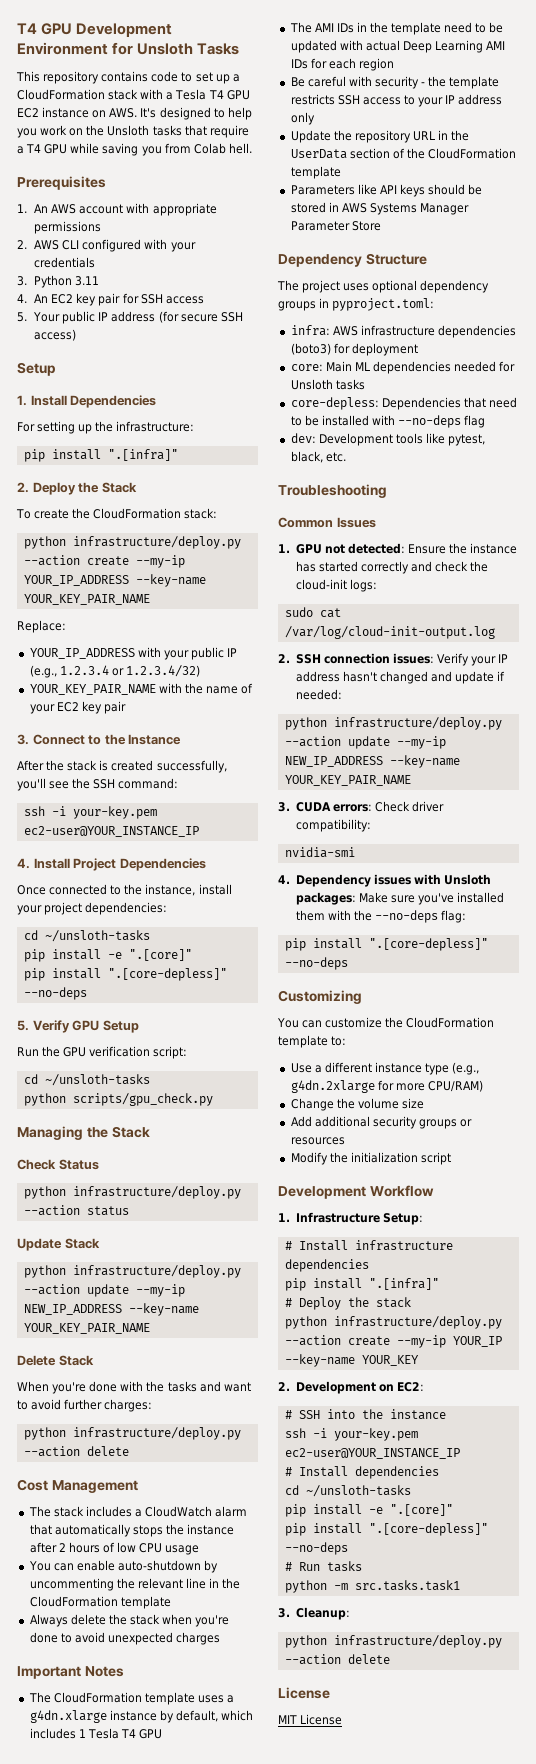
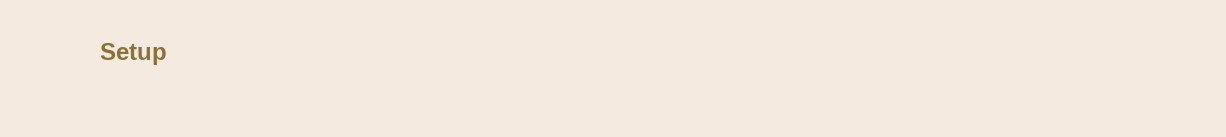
- T4 GPU Development Environment for Unsloth Tasks
- This repository contains code to set up a CloudFormation stack with a Tesla T4 GPU EC2 instance on AWS. It's designed to help you work on the Unsloth tasks that require a T4 GPU while saving you from Colab hell.
- Prerequisites
- 1. An AWS account with appropriate permissions
- 2. AWS CLI configured with your credentials
- 3. Python 3.11
- 4. An EC2 key pair for SSH access
- 5. Your public IP address (for secure SSH access)
  Setup
- 1. Install Dependencies
- For setting up the infrastructure:
- pip install ".[infra]"
- 2. Deploy the Stack
- To create the CloudFormation stack:
- python infrastructure/deploy.py --action create --my-ip YOUR_IP_ADDRESS --key-name YOUR_KEY_PAIR_NAME
- Replace:
- YOUR_IP_ADDRESS with your public IP (e.g., 1.2.3.4 or 1.2.3.4/32)
- YOUR_KEY_PAIR_NAME with the name of your EC2 key pair
- 3. Connect to the Instance
- After the stack is created successfully, you'll see the SSH command:
- ssh -i your-key.pem ec2-user@YOUR_INSTANCE_IP
- 4. Install Project Dependencies
- Once connected to the instance, install your project dependencies:
- cd ~/unsloth-tasks
- pip install -e ".[core]"
- pip install ".[core-depless]" --no-deps
- 5. Verify GPU Setup
- Run the GPU verification script:
- cd ~/unsloth-tasks
- python scripts/gpu_check.py
- Managing the Stack
- Check Status
- python infrastructure/deploy.py --action status
- Update Stack
- python infrastructure/deploy.py --action update --my-ip NEW_IP_ADDRESS --key-name YOUR_KEY_PAIR_NAME
- Delete Stack
- When you're done with the tasks and want to avoid further charges:
- python infrastructure/deploy.py --action delete
- Cost Management
- The stack includes a CloudWatch alarm that automatically stops the instance after 2 hours of low CPU usage
- You can enable auto-shutdown by uncommenting the relevant line in the CloudFormation template
- Always delete the stack when you're done to avoid unexpected charges
- Important Notes
- The CloudFormation template uses a g4dn.xlarge instance by default, which includes 1 Tesla T4 GPU
- The AMI IDs in the template need to be updated with actual Deep Learning AMI IDs for each region
- Be careful with security - the template restricts SSH access to your IP address only
- Update the repository URL in the UserData section of the CloudFormation template
- Parameters like API keys should be stored in AWS Systems Manager Parameter Store
- Dependency Structure
- The project uses optional dependency groups in pyproject.toml:
- infra: AWS infrastructure dependencies (boto3) for deployment
- core: Main ML dependencies needed for Unsloth tasks
- core-depless: Dependencies that need to be installed with --no-deps flag
- dev: Development tools like pytest, black, etc.
- Troubleshooting
- Common Issues
- 1. GPU not detected: Ensure the instance has started correctly and check the cloud-init logs:
- sudo cat /var/log/cloud-init-output.log
- 2. SSH connection issues: Verify your IP address hasn't changed and update if needed:
- python infrastructure/deploy.py --action update --my-ip NEW_IP_ADDRESS --key-name YOUR_KEY_PAIR_NAME
- 3. CUDA errors: Check driver compatibility:
- nvidia-smi
- 4. Dependency issues with Unsloth packages: Make sure you've installed them with the --no-deps flag:
- pip install ".[core-depless]" --no-deps
- Customizing
- You can customize the CloudFormation template to:
- Use a different instance type (e.g., g4dn.2xlarge for more CPU/RAM)
- Change the volume size
- Add additional security groups or resources
- Modify the initialization script
- Development Workflow
- 1. Infrastructure Setup:
- # Install infrastructure dependencies
- pip install ".[infra]"
- # Deploy the stack
- python infrastructure/deploy.py --action create --my-ip YOUR_IP --key-name YOUR_KEY
- 2. Development on EC2:
- # SSH into the instance
- ssh -i your-key.pem ec2-user@YOUR_INSTANCE_IP
- # Install dependencies
- cd ~/unsloth-tasks
- pip install -e ".[core]"
- pip install ".[core-depless]" --no-deps
- # Run tasks
- python -m src.tasks.task1
- 3. Cleanup:
- python infrastructure/deploy.py --action delete
- License
- MIT License

